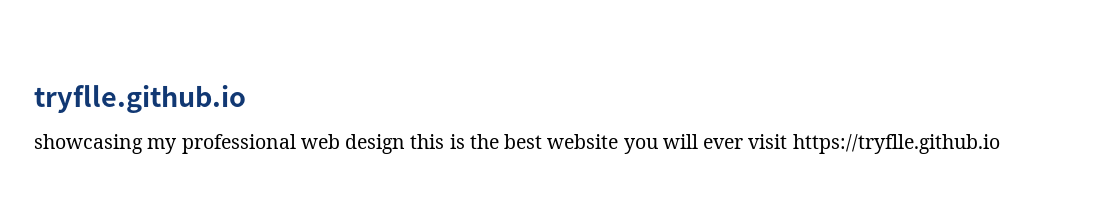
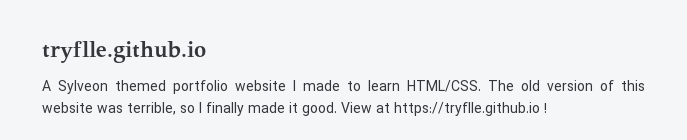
- showcasing my professional web design this is the best website you will ever visit https://tryflle.github.io
+ A Sylveon themed portfolio website I made to learn HTML/CSS. The old version of this website was terrible, so I finally made it good. View at https://tryflle.github.io !

